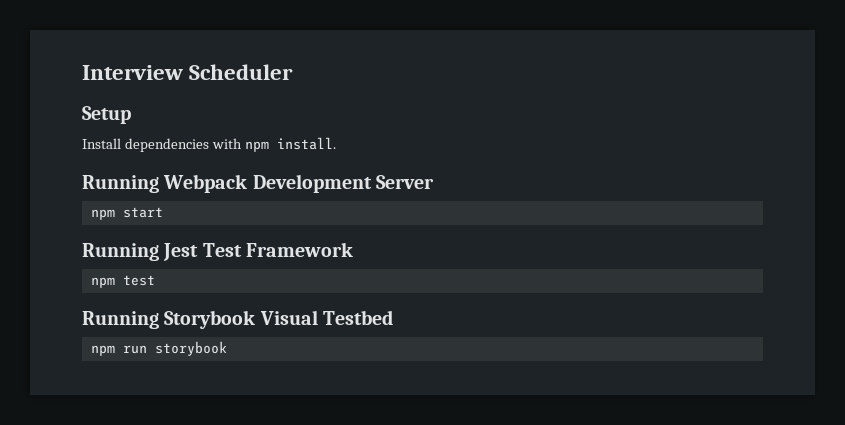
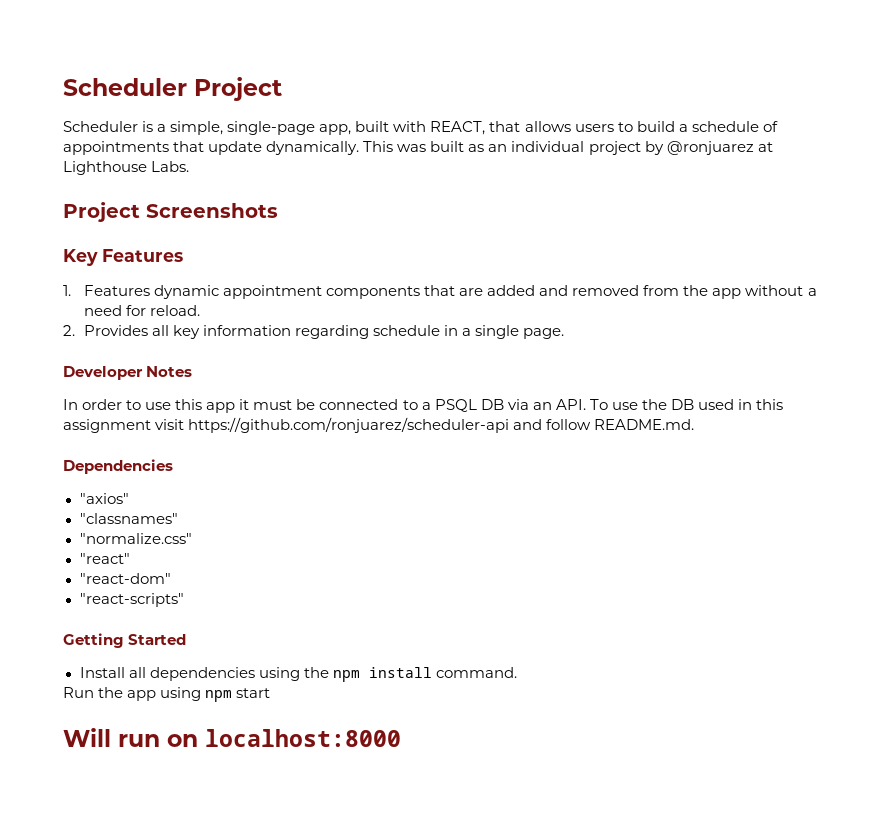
- Interview Scheduler
- Setup
- Install dependencies with npm install.
- Running Webpack Development Server
- npm start
- Running Jest Test Framework
- npm test
- Running Storybook Visual Testbed
- npm run storybook
+ Scheduler Project
+ Scheduler is a simple, single-page app, built with REACT, that allows users to build a schedule of appointments that update dynamically. This was built as an individual project by @ronjuarez at Lighthouse Labs.
+ Project Screenshots
+ Key Features
+ 1. Features dynamic appointment components that are added and removed from the app without a need for reload.
+ 2. Provides all key information regarding schedule in a single page.
+ Developer Notes
+ In order to use this app it must be connected to a PSQL DB via an API. To use the DB used in this assignment visit https://github.com/ronjuarez/scheduler-api and follow README.md.
+ Dependencies
+ "axios"
+ "classnames"
+ "normalize.css"
+ "react"
+ "react-dom"
+ "react-scripts"
+ Getting Started
+ Install all dependencies using the npm install command.
+ Run the app using npm start
+ Will run on localhost:8000

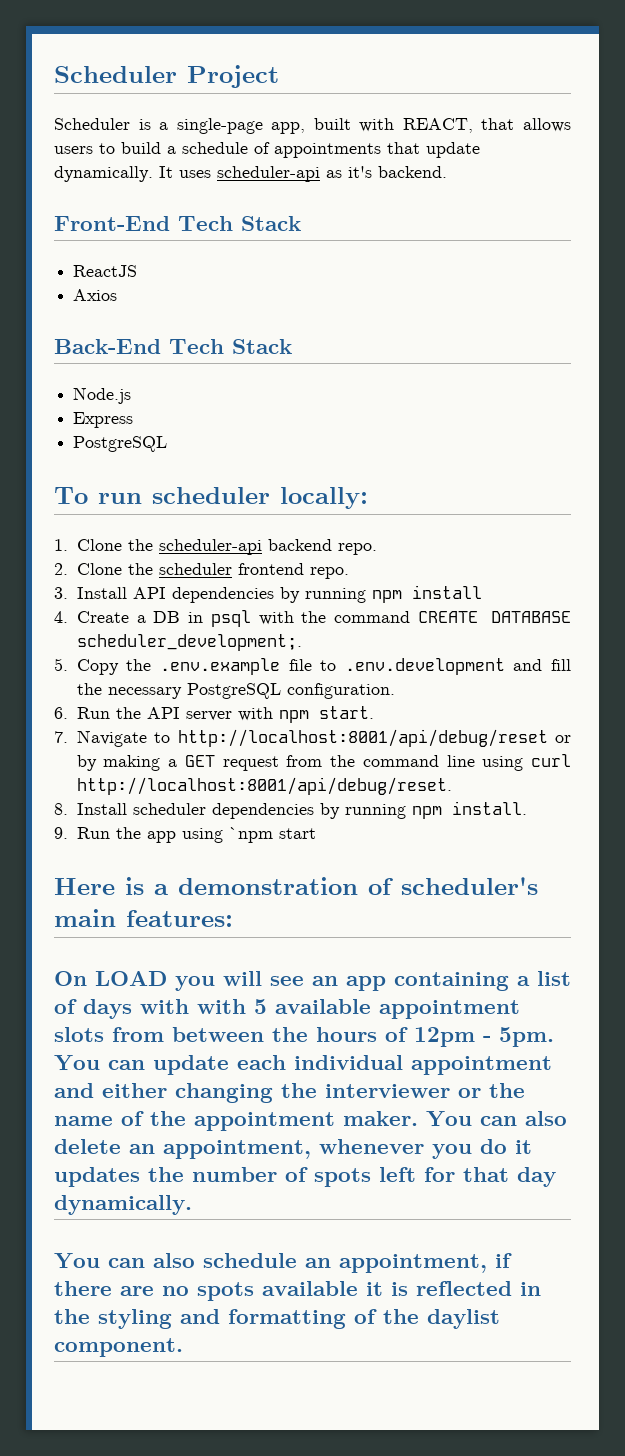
- Scheduler is a simple, single-page app, built with REACT, that allows users to build a schedule of appointments that update dynamically.
+ Scheduler is a single-page app, built with REACT, that allows users to build a schedule of appointments that update dynamically.
- This was built as an individual project by @ronjuarez at Lighthouse Labs.
- Project Screenshots
- Key Features
- 1. Features dynamic appointment components that are added and removed from the app without a need for reload.
- 2. Provides all key information regarding schedule in a single page.
- Developer Notes
- In order to use this app it must be connected to a PSQL DB via an API. To use the DB used in this assignment visit https://github.com/ronjuarez/scheduler-api and follow README.md.
- Dependencies
- "axios"
- "classnames"
- "normalize.css"
- "react"
- "react-dom"
- "react-scripts"
- Getting Started
- Install all dependencies using the npm install command.
- Run the app using npm start
+ It uses scheduler-api as it's backend.
+ Front-End Tech Stack
+ ReactJS
+ Axios
+ Back-End Tech Stack
+ Node.js
+ Express
+ PostgreSQL
+ To run scheduler locally:
+ 1. Clone the scheduler-api backend repo.
+ 2. Clone the scheduler frontend repo.
+ 3. Install API dependencies by running npm install
+ 4. Create a DB in psql with the command CREATE DATABASE scheduler_development;.
+ 5. Copy the .env.example file to .env.development and fill the necessary PostgreSQL configuration.
+ 6. Run the API server with npm start.
+ 7. Navigate to http://localhost:8001/api/debug/reset or by making a GET request from the command line using curl http://localhost:8001/api/debug/reset.
+ 8. Install scheduler dependencies by running npm install.
+ 9. Run the app using `npm start
- Will run on localhost:8000
+ Here is a demonstration of scheduler's main features:
+ On LOAD you will see an app containing a list of days with with 5 available appointment slots from between the hours of 12pm - 5pm. You can update each individual appointment and either changing the interviewer or the name of the appointment maker. You can also delete an appointment, whenever you do it updates the number of spots left for that day dynamically.
+ You can also schedule an appointment, if there are no spots available it is reflected in the styling and formatting of the daylist component.

